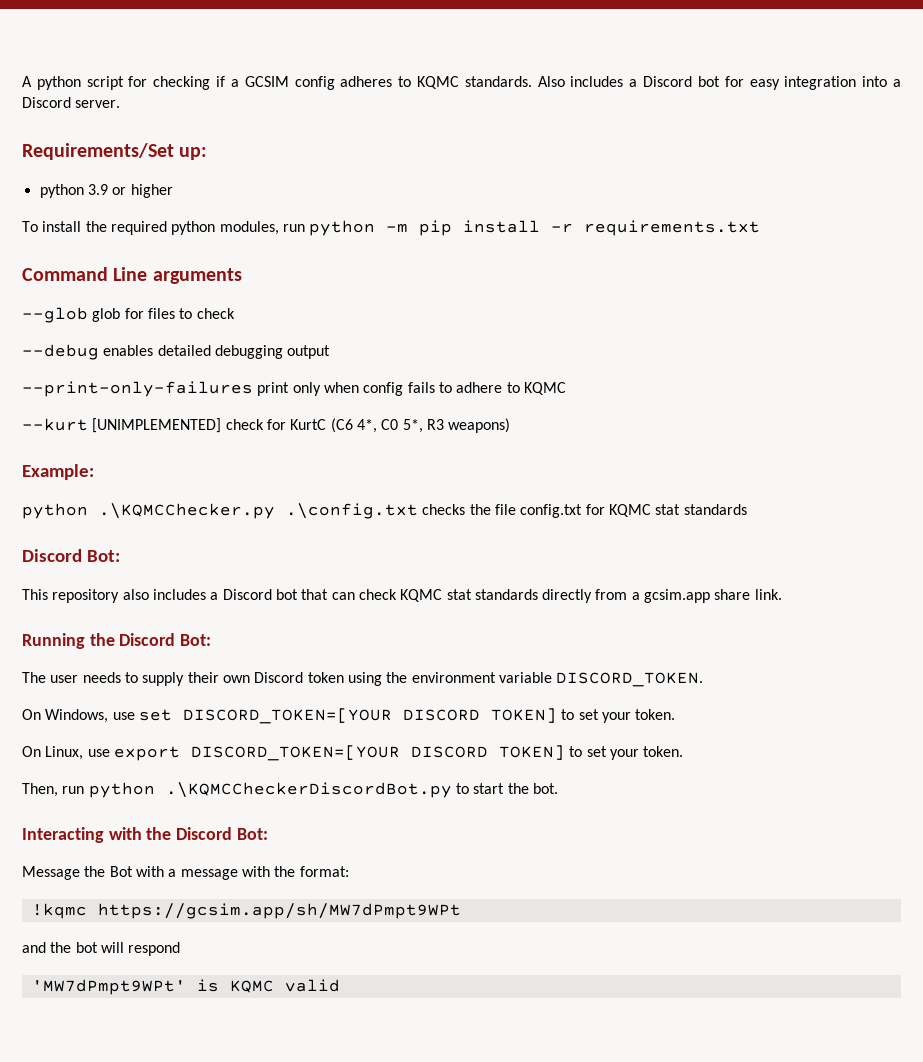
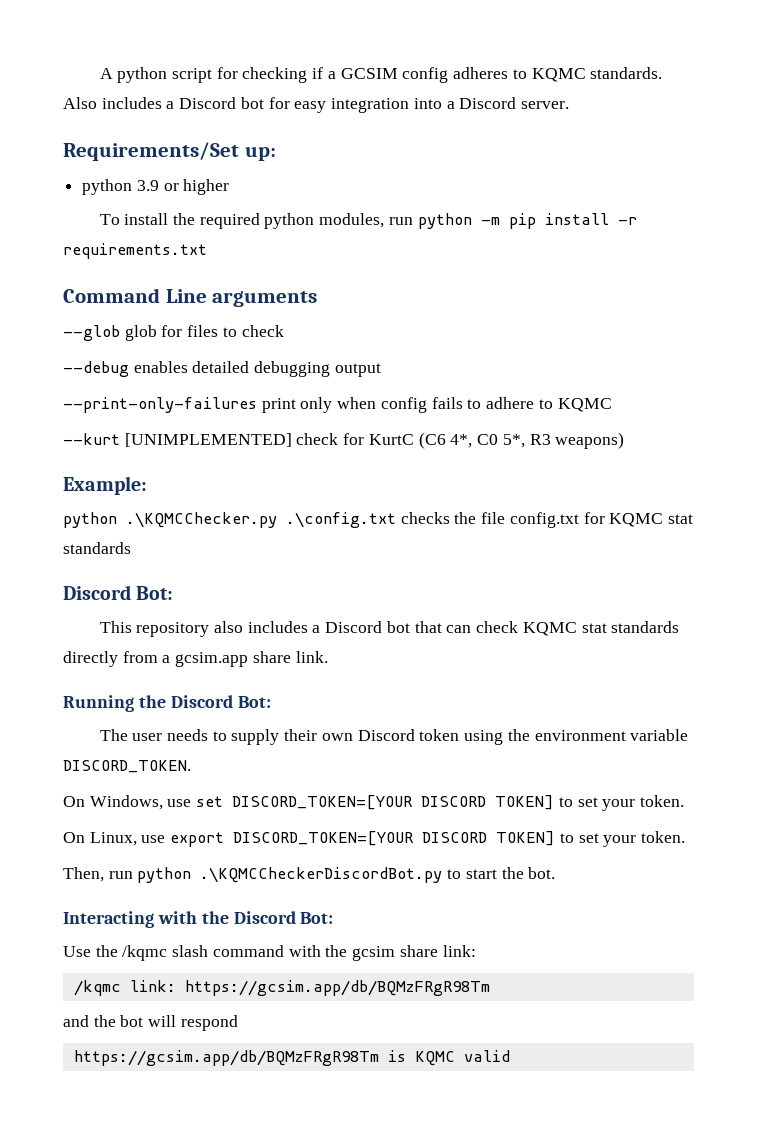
- Message the Bot with a message with the format:
- !kqmc https://gcsim.app/sh/MW7dPmpt9WPt
+ Use the /kqmc slash command with the gcsim share link:
+ /kqmc link: https://gcsim.app/db/BQMzFRgR98Tm
- 'MW7dPmpt9WPt' is KQMC valid
+ https://gcsim.app/db/BQMzFRgR98Tm is KQMC valid

